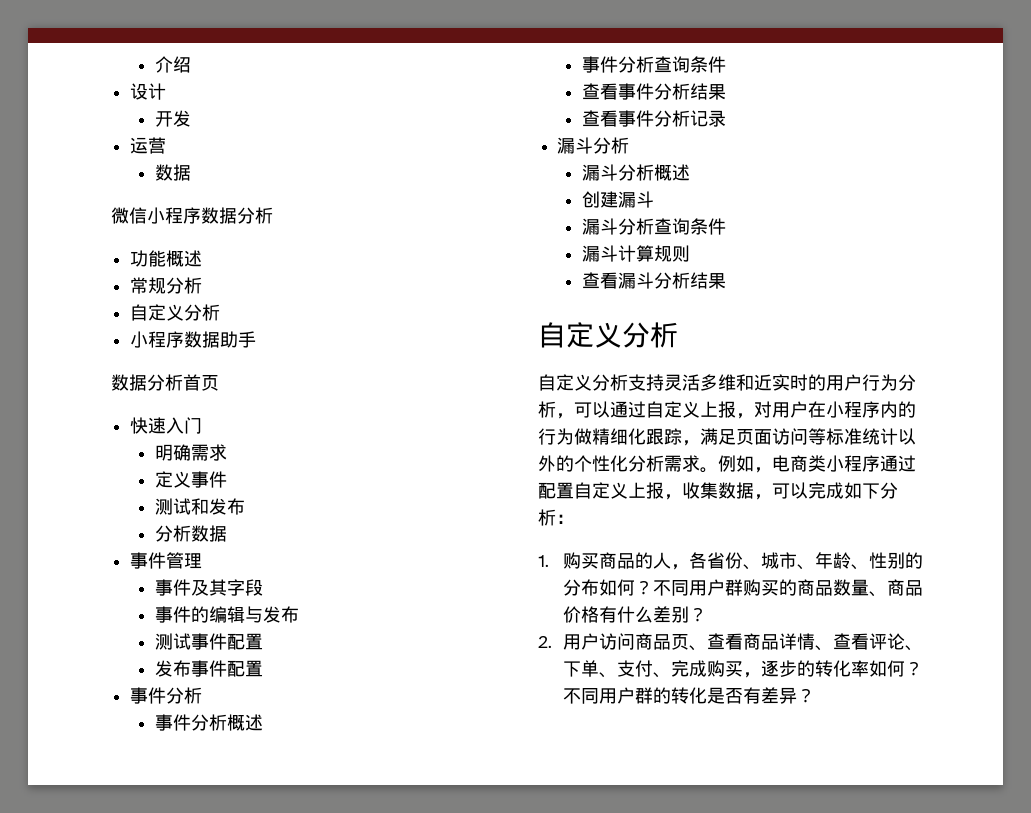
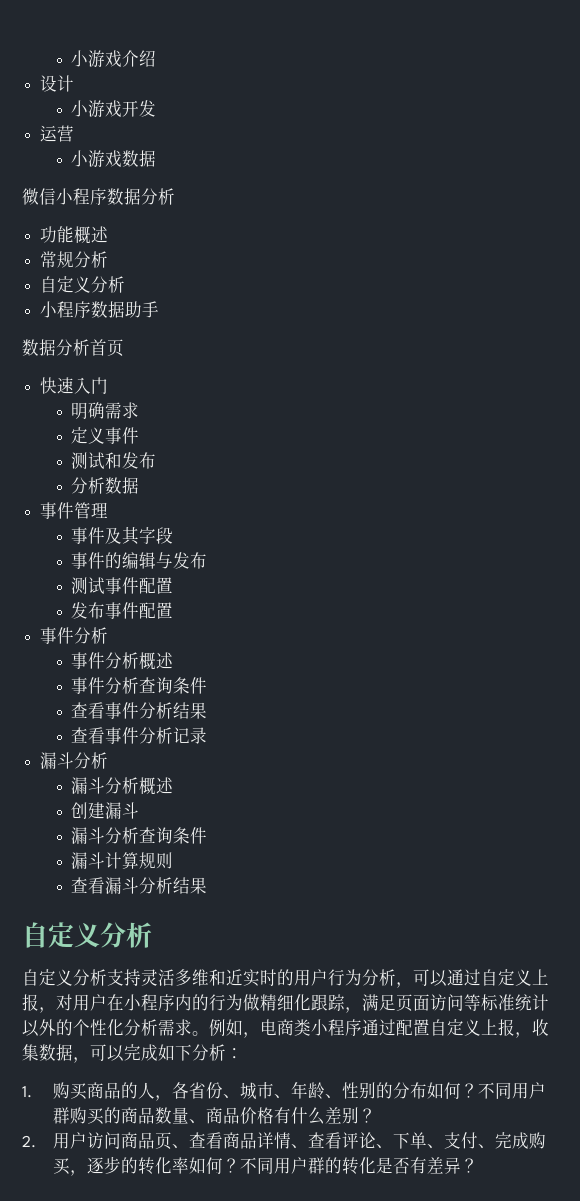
- 介绍
+ 小游戏介绍
- 开发
+ 小游戏开发
  运营
- 数据
+ 小游戏数据

